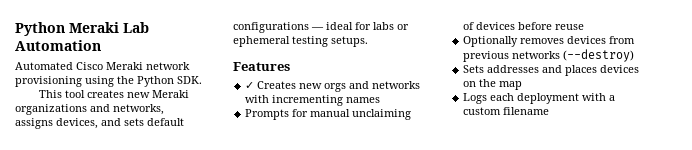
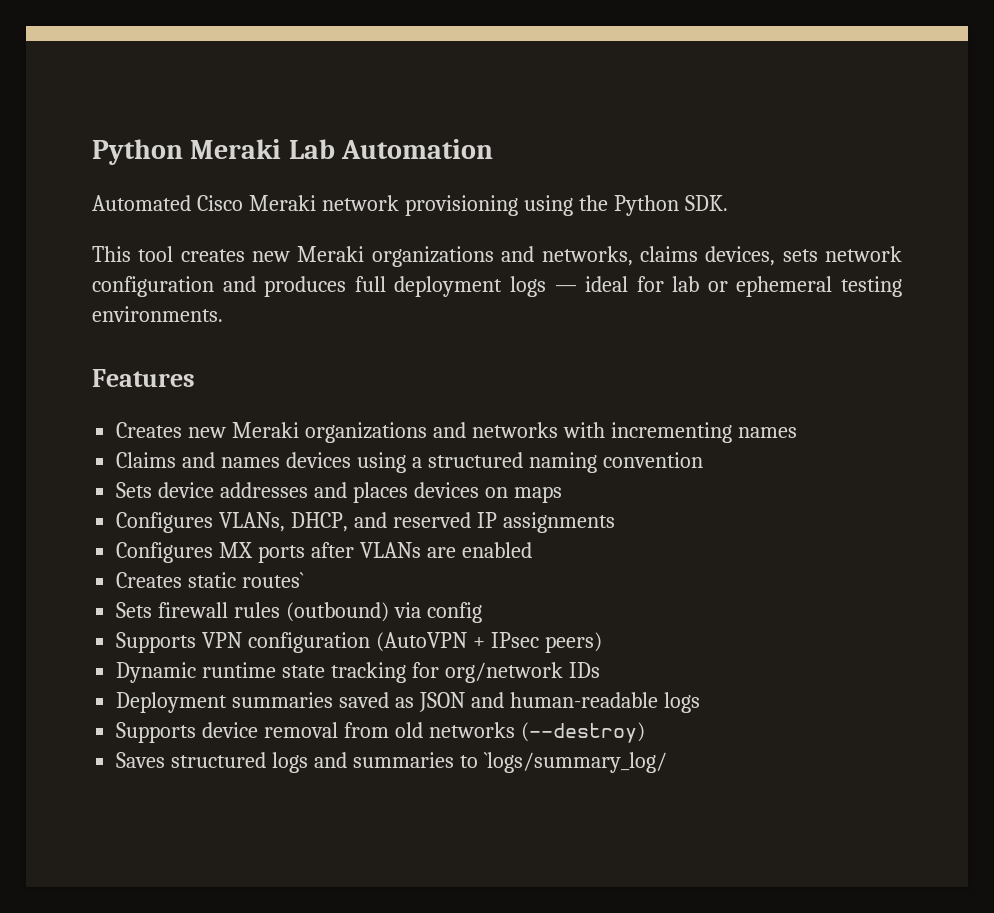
- This tool creates new Meraki organizations and networks, assigns devices, and sets default configurations — ideal for labs or ephemeral testing setups.
+ This tool creates new Meraki organizations and networks, claims devices, sets network configuration and produces full deployment logs — ideal for lab or ephemeral testing environments.
- ✓ Creates new orgs and networks with incrementing names
+ Creates new Meraki organizations and networks with incrementing names
- Prompts for manual unclaiming of devices before reuse
- Optionally removes devices from previous networks (--destroy)
- Sets addresses and places devices on the map
- Logs each deployment with a custom filename
+ Claims and names devices using a structured naming convention
+ Sets device addresses and places devices on maps
+ Configures VLANs, DHCP, and reserved IP assignments
+ Configures MX ports after VLANs are enabled
+ Creates static routes`
+ Sets firewall rules (outbound) via config
+ Supports VPN configuration (AutoVPN + IPsec peers)
+ Dynamic runtime state tracking for org/network IDs
+ Deployment summaries saved as JSON and human-readable logs
+ Supports device removal from old networks (--destroy)
+ Saves structured logs and summaries to `logs/summary_log/

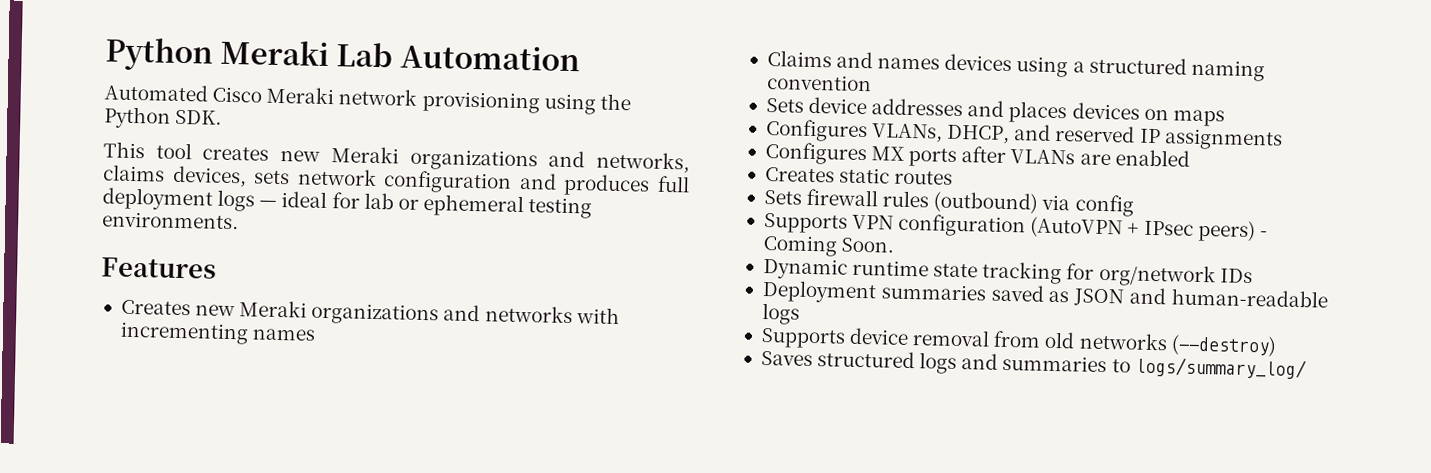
- Creates static routes`
+ Creates static routes
- Supports VPN configuration (AutoVPN + IPsec peers)
+ Supports VPN configuration (AutoVPN + IPsec peers) - Coming Soon.
- Saves structured logs and summaries to `logs/summary_log/
+ Saves structured logs and summaries to logs/summary_log/

